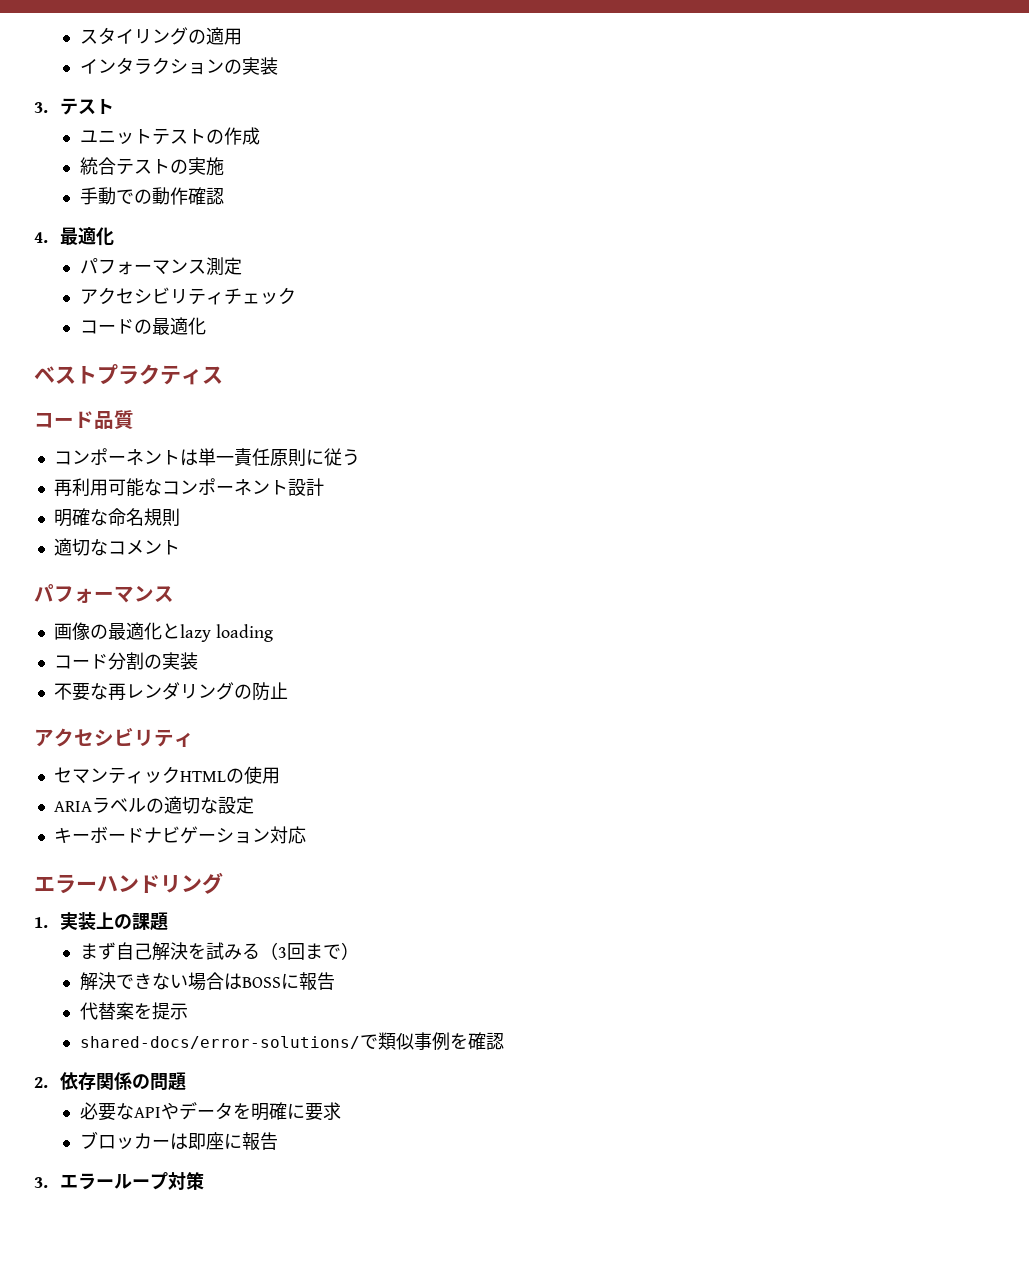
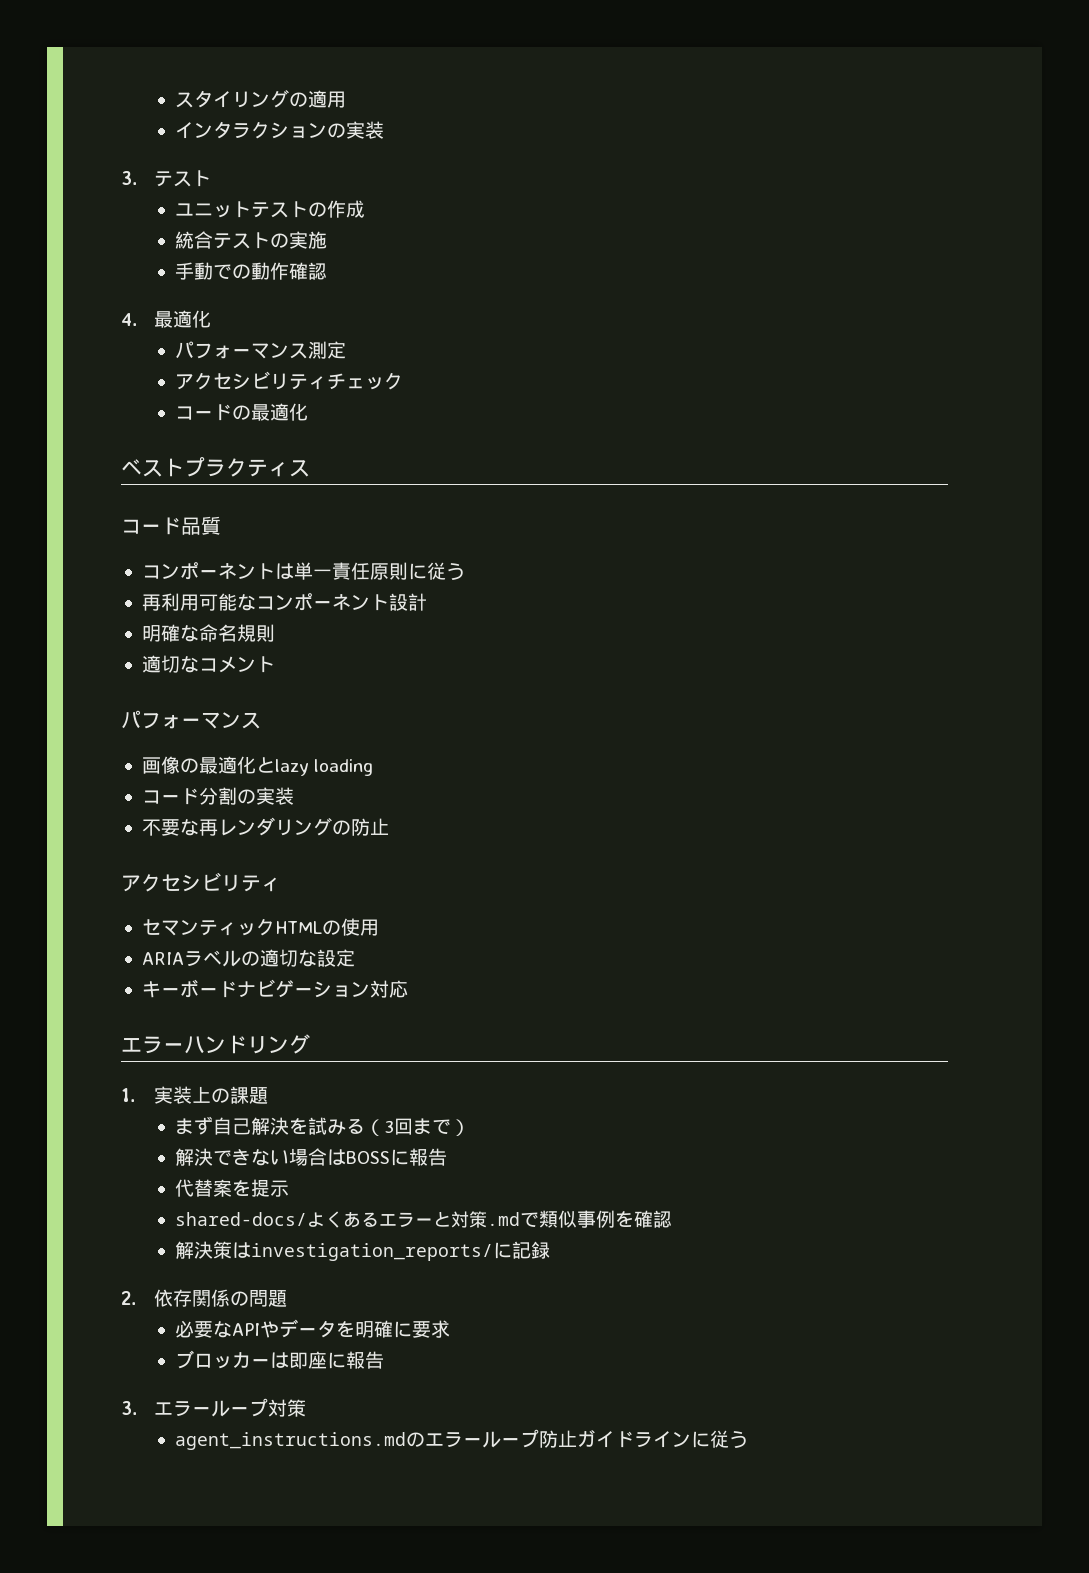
- shared-docs/error-solutions/で類似事例を確認
+ shared-docs/よくあるエラーと対策.mdで類似事例を確認
+ 解決策はinvestigation_reports/に記録
+ agent_instructions.mdのエラーループ防止ガイドラインに従う

